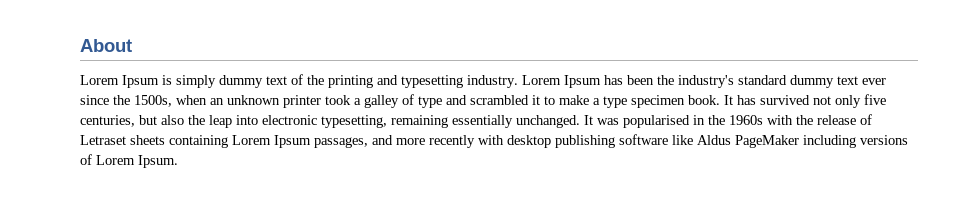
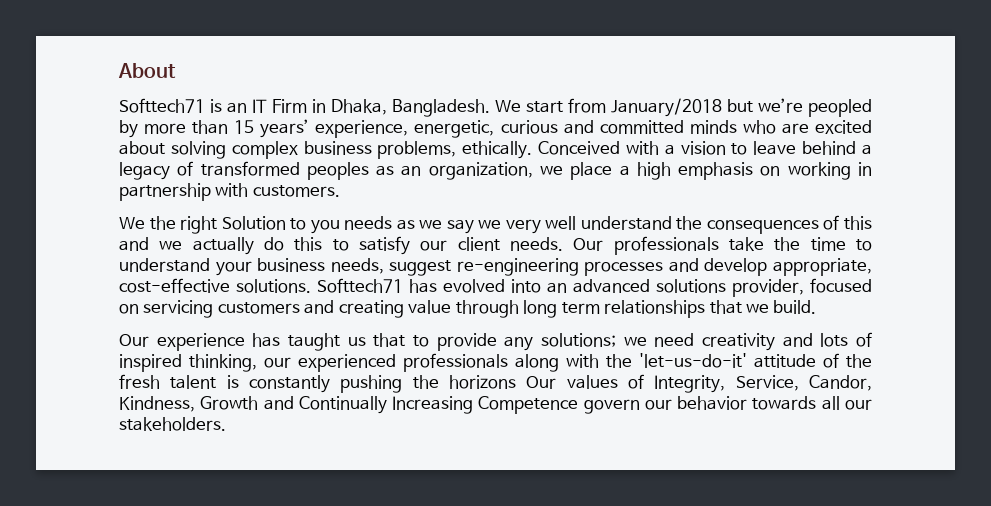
- Lorem Ipsum is simply dummy text of the printing and typesetting industry. Lorem Ipsum has been the industry's standard dummy text ever since the 1500s, when an unknown printer took a galley of type and scrambled it to make a type specimen book. It has survived not only five centuries, but also the leap into electronic typesetting, remaining essentially unchanged. It was popularised in the 1960s with the release of Letraset sheets containing Lorem Ipsum passages, and more recently with desktop publishing software like Aldus PageMaker including versions of Lorem Ipsum.
+ Softtech71 is an IT Firm in Dhaka, Bangladesh. We start from January/2018 but we’re peopled by more than 15 years’ experience, energetic, curious and committed minds who are excited about solving complex business problems, ethically. Conceived with a vision to leave behind a legacy of transformed peoples as an organization, we place a high emphasis on working in partnership with customers.
+ We the right Solution to you needs as we say we very well understand the consequences of this and we actually do this to satisfy our client needs. Our professionals take the time to understand your business needs, suggest re-engineering processes and develop appropriate, cost-effective solutions. Softtech71 has evolved into an advanced solutions provider, focused on servicing customers and creating value through long term relationships that we build.
+ Our experience has taught us that to provide any solutions; we need creativity and lots of inspired thinking, our experienced professionals along with the 'let-us-do-it' attitude of the fresh talent is constantly pushing the horizons Our values of Integrity, Service, Candor, Kindness, Growth and Continually Increasing Competence govern our behavior towards all our stakeholders.

